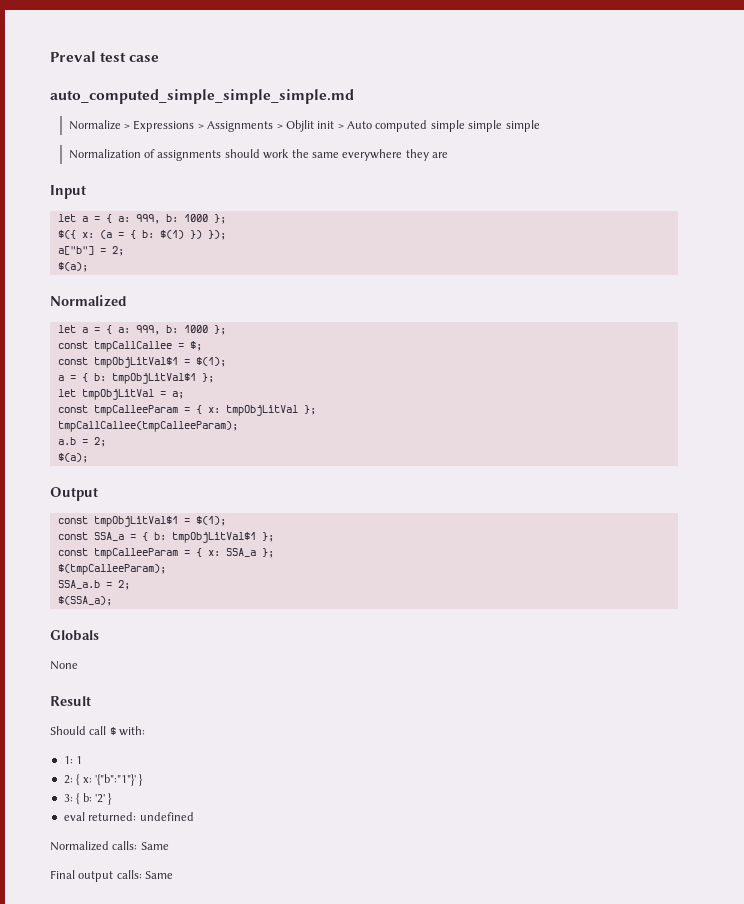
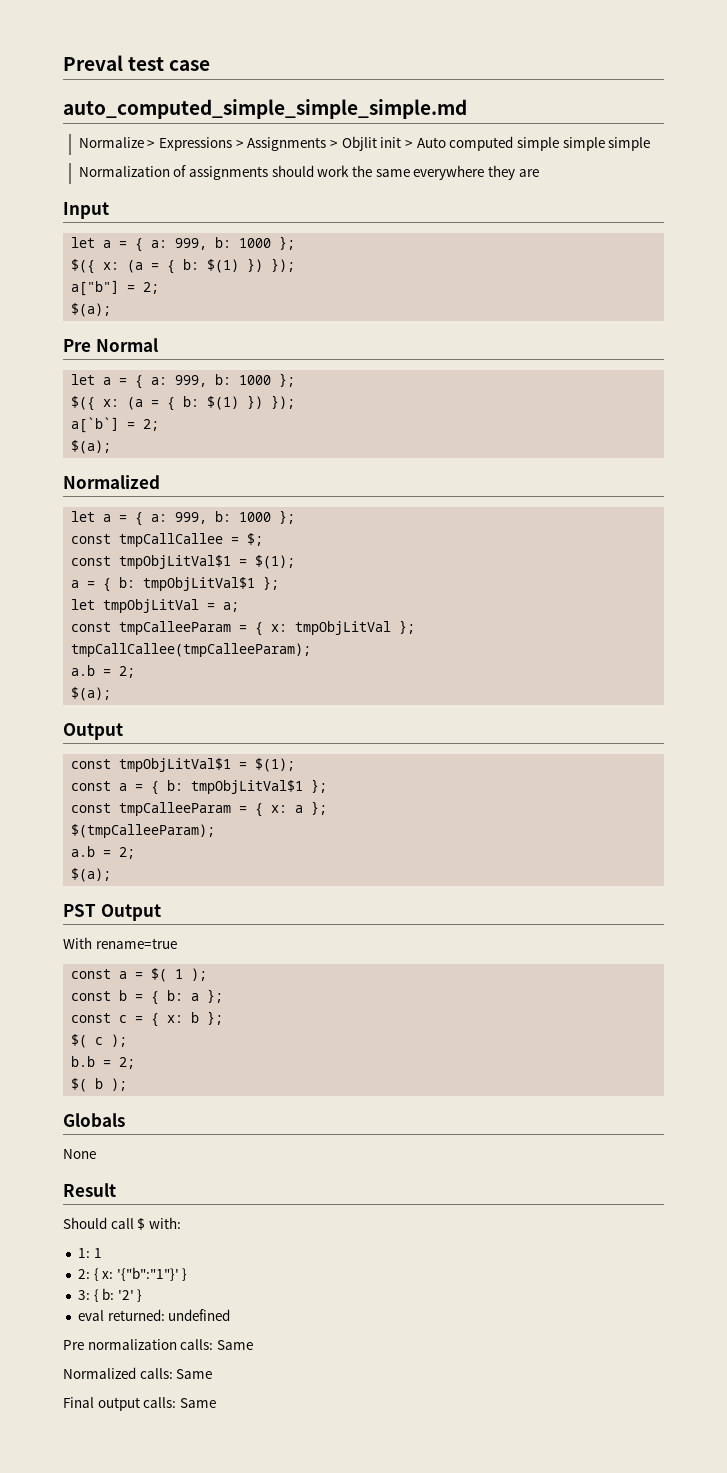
+ Pre Normal
+ let a = { a: 999, b: 1000 };
+ $({ x: (a = { b: $(1) }) });
+ a[`b`] = 2;
+ $(a);
- const SSA_a = { b: tmpObjLitVal$1 };
+ const a = { b: tmpObjLitVal$1 };
- const tmpCalleeParam = { x: SSA_a };
+ const tmpCalleeParam = { x: a };
  $(tmpCalleeParam);
- SSA_a.b = 2;
- $(SSA_a);
+ a.b = 2;
+ $(a);
+ PST Output
+ With rename=true
+ const a = $( 1 );
+ const b = { b: a };
+ const c = { x: b };
+ $( c );
+ b.b = 2;
+ $( b );
+ Pre normalization calls: Same

